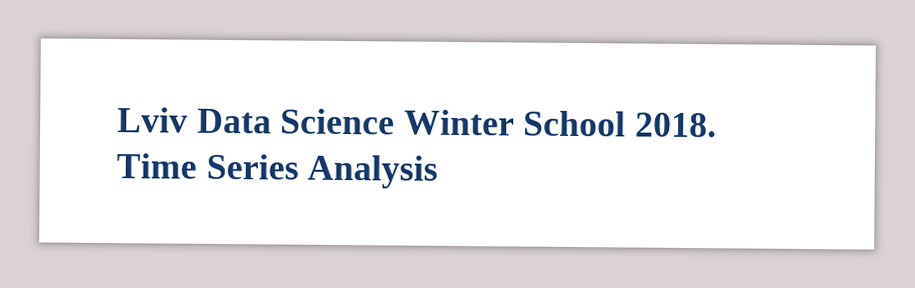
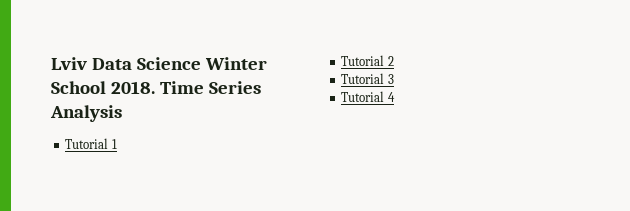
+ Tutorial 1
+ Tutorial 2
+ Tutorial 3
+ Tutorial 4

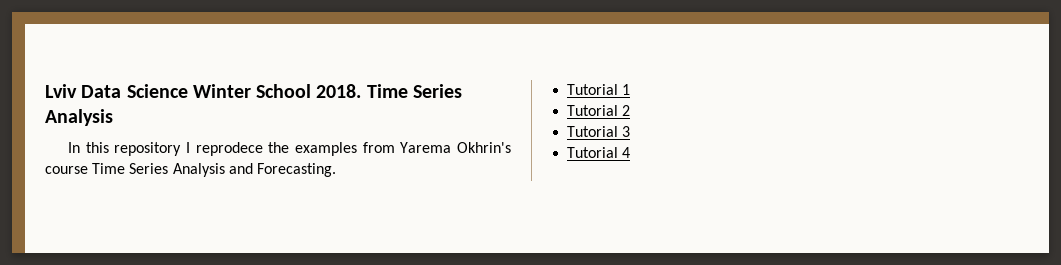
+ In this repository I reprodece the examples from Yarema Okhrin's course Time Series Analysis and Forecasting.

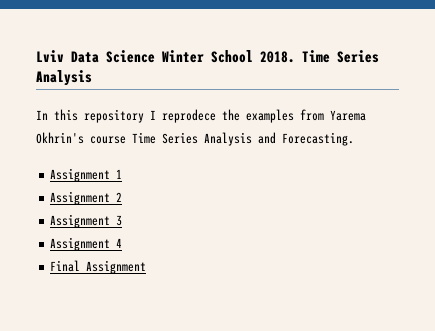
- Tutorial 1
+ Assignment 1
- Tutorial 2
+ Assignment 2
- Tutorial 3
+ Assignment 3
- Tutorial 4
+ Assignment 4
+ Final Assignment

